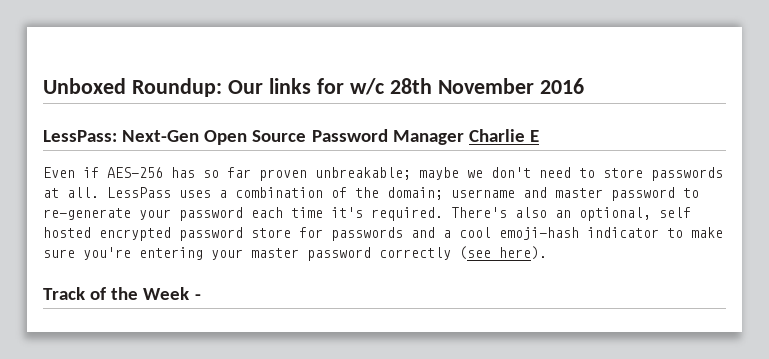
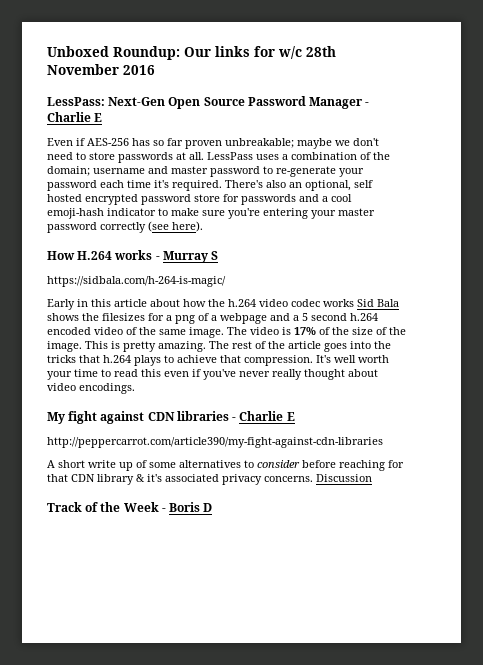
- LessPass: Next-Gen Open Source Password Manager Charlie E
+ LessPass: Next-Gen Open Source Password Manager - Charlie E
+ How H.264 works - Murray S
+ https://sidbala.com/h-264-is-magic/
+ Early in this article about how the h.264 video codec works Sid Bala shows the filesizes for a png of a webpage and a 5 second h.264 encoded video of the same image. The video is 17% of the size of the image. This is pretty amazing. The rest of the article goes into the tricks that h.264 plays to achieve that compression. It's well worth your time to read this even if you've never really thought about video encodings.
+ My fight against CDN libraries - Charlie E
+ http://peppercarrot.com/article390/my-fight-against-cdn-libraries
+ A short write up of some alternatives to consider before reaching for that CDN library & it's associated privacy concerns. Discussion
- Track of the Week -
+ Track of the Week - Boris D

